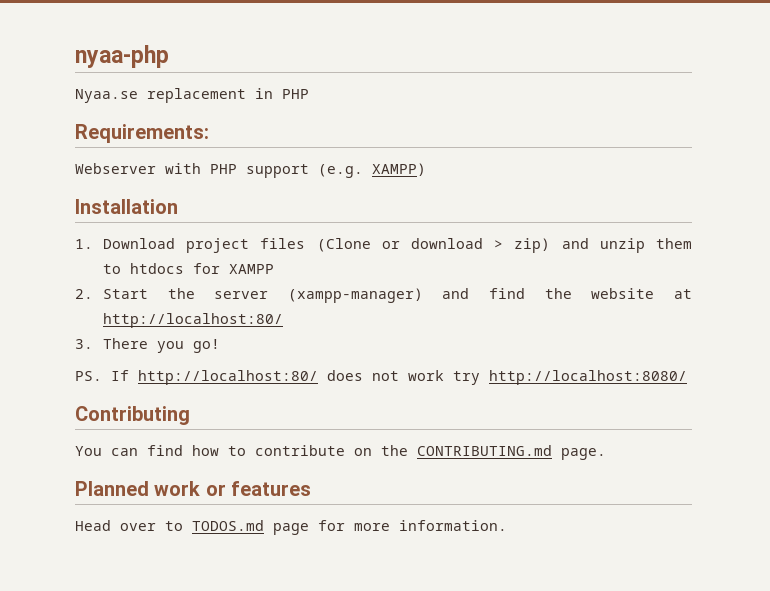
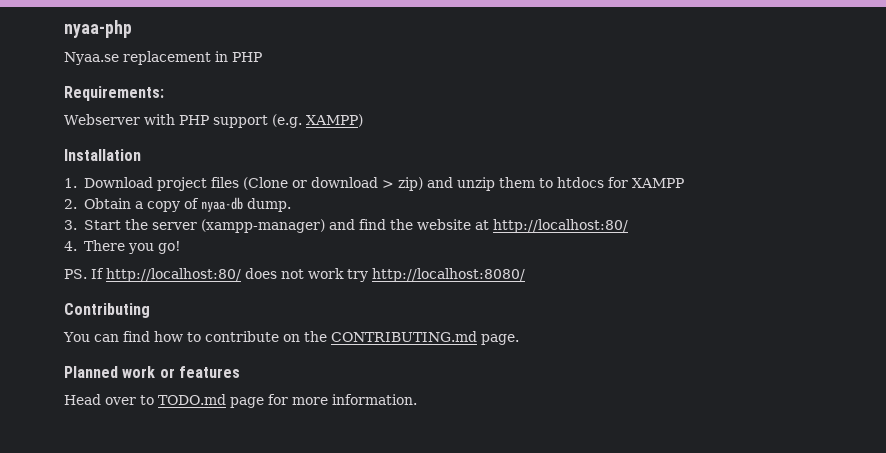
- 2. Start the server (xampp-manager) and find the website at http://localhost:80/
+ 2. Obtain a copy of nyaa-db dump.
+ 3. Start the server (xampp-manager) and find the website at http://localhost:80/
- 3. There you go!
+ 4. There you go!
- Head over to TODOS.md page for more information.
+ Head over to TODO.md page for more information.

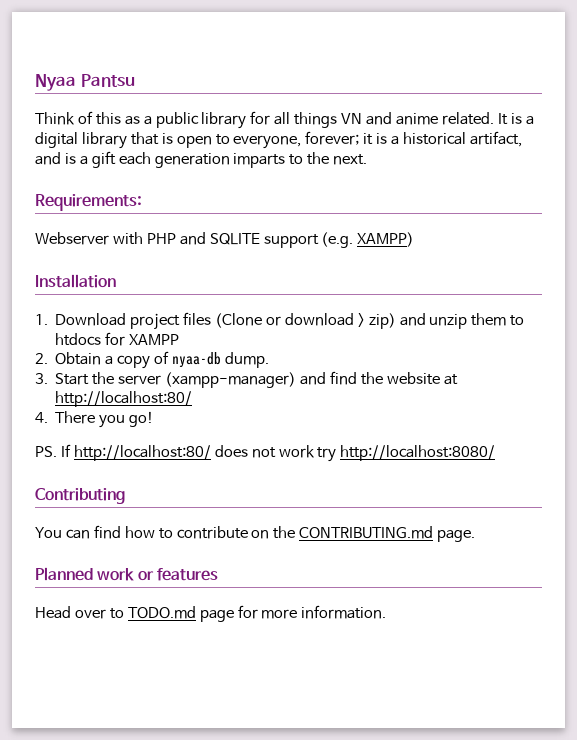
- nyaa-php
- Nyaa.se replacement in PHP
+ Nyaa Pantsu
+ Think of this as a public library for all things VN and anime related. It is a digital library that is open to everyone, forever; it is a historical artifact, and is a gift each generation imparts to the next.
- Webserver with PHP support (e.g. XAMPP)
+ Webserver with PHP and SQLITE support (e.g. XAMPP)

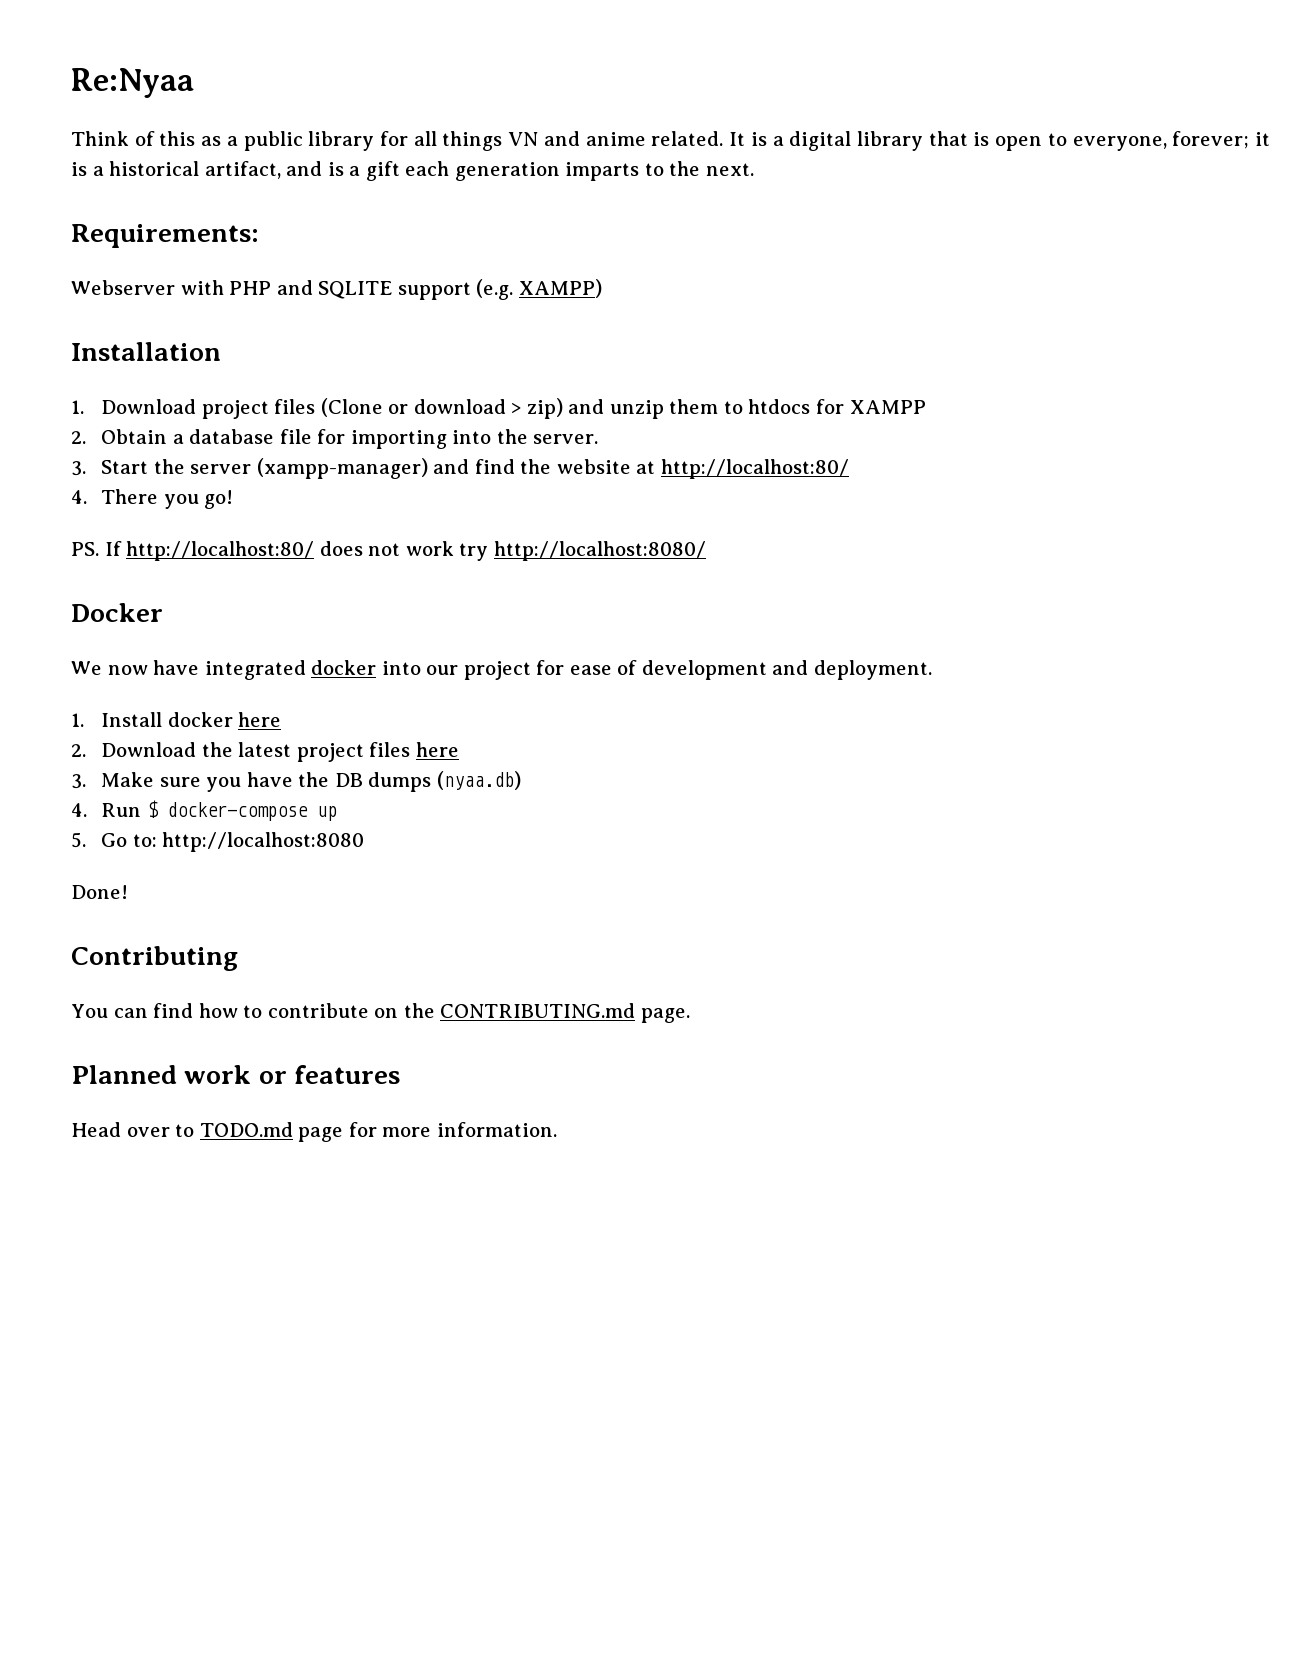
- Nyaa Pantsu
+ Re:Nyaa
- 2. Obtain a copy of nyaa-db dump.
+ 2. Obtain a database file for importing into the server.
+ Docker
+ We now have integrated docker into our project for ease of development and deployment.
+ 1. Install docker here
+ 2. Download the latest project files here
+ 3. Make sure you have the DB dumps (nyaa.db)
+ 4. Run $ docker-compose up
+ 5. Go to: http://localhost:8080
+ Done!

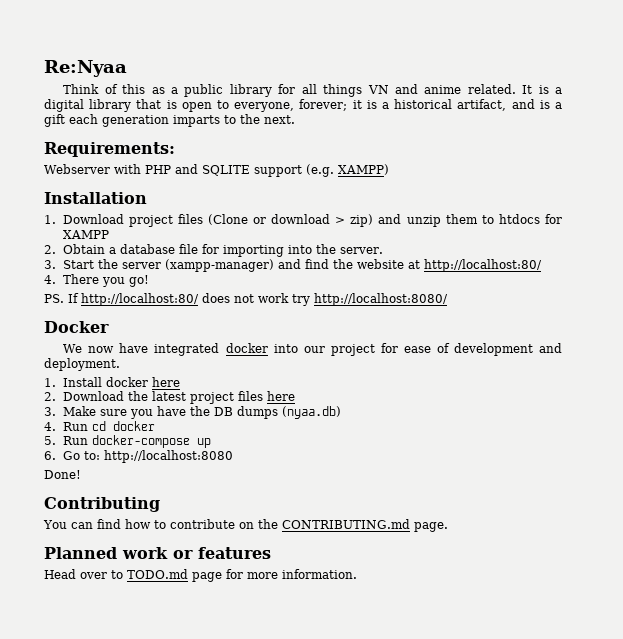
- 4. Run $ docker-compose up
+ 4. Run cd docker
+ 5. Run docker-compose up
- 5. Go to: http://localhost:8080
+ 6. Go to: http://localhost:8080

